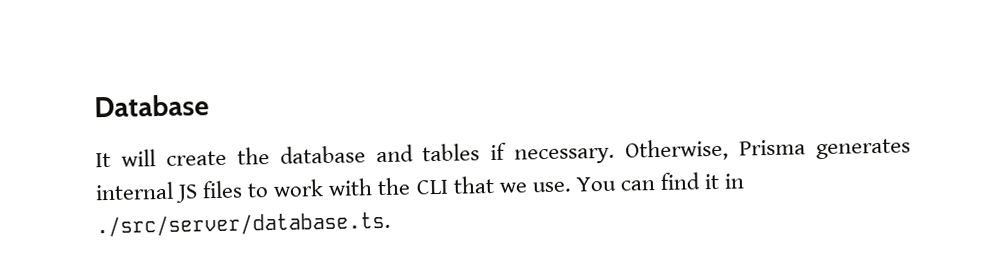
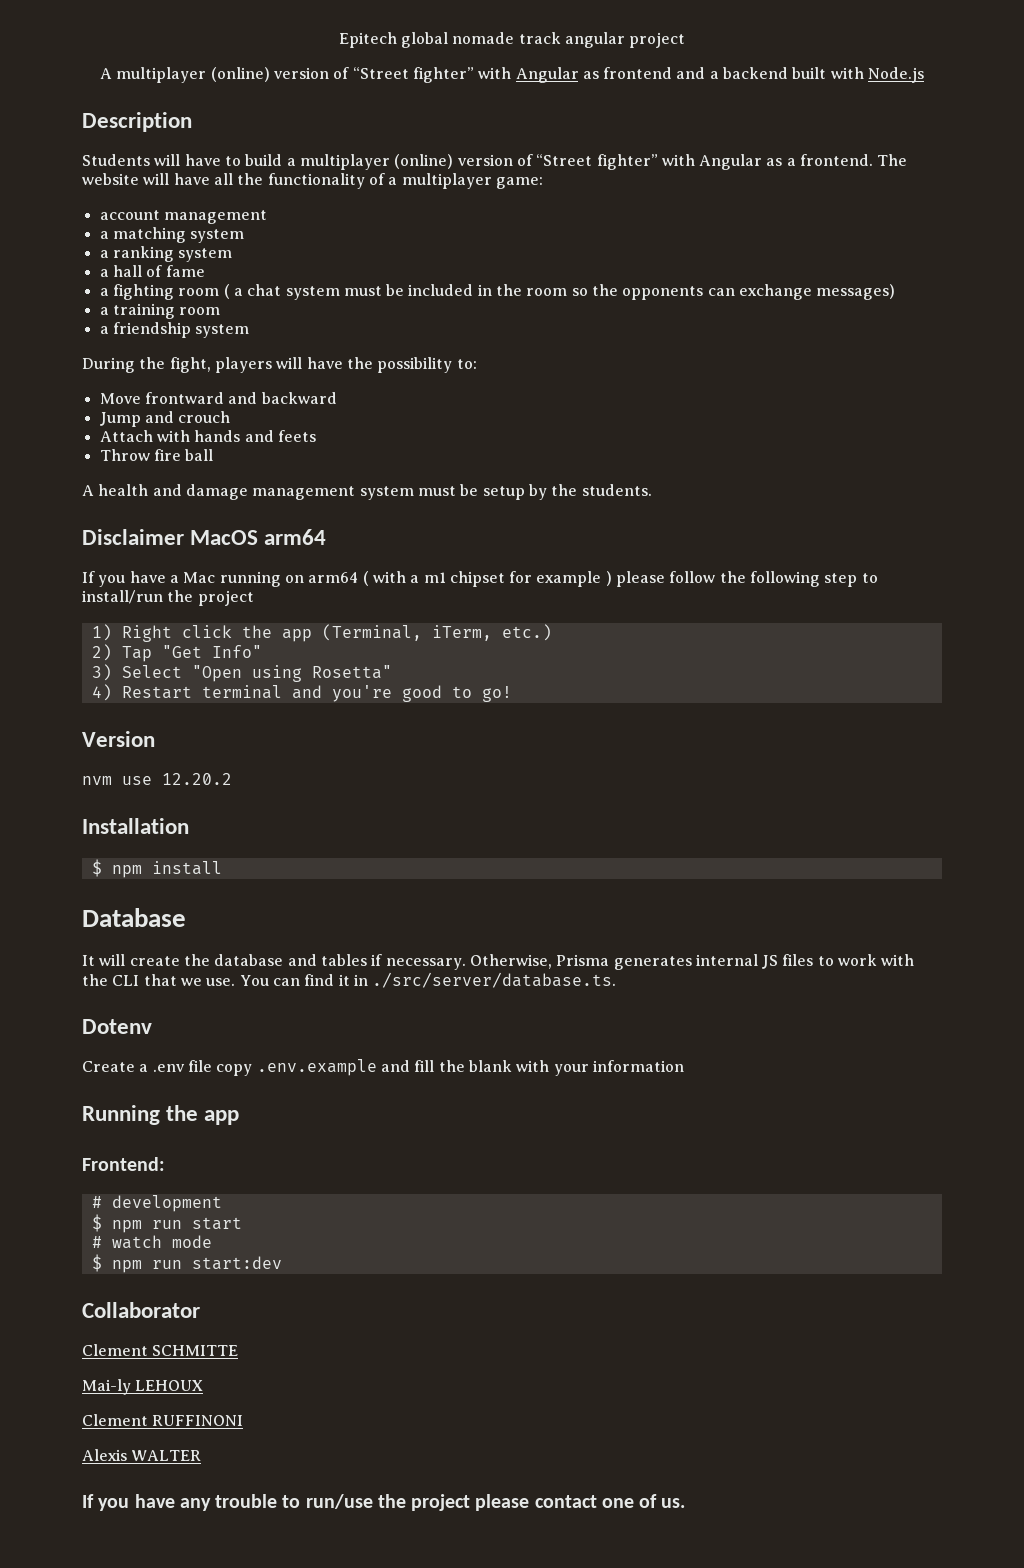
+ Epitech global nomade track angular project
+ A multiplayer (online) version of “Street fighter” with Angular as frontend and a backend built with Node.js
+ Description
+ Students will have to build a multiplayer (online) version of “Street fighter” with Angular as a frontend. The website will have all the functionality of a multiplayer game:
+ account management
+ a matching system
+ a ranking system
+ a hall of fame
+ a fighting room ( a chat system must be included in the room so the opponents can exchange messages)
+ a training room
+ a friendship system
+ During the fight, players will have the possibility to:
+ Move frontward and backward
+ Jump and crouch
+ Attach with hands and feets
+ Throw fire ball
+ A health and damage management system must be setup by the students.
+ Disclaimer MacOS arm64
+ If you have a Mac running on arm64 ( with a m1 chipset for example ) please follow the following step to install/run the project
+ 1) Right click the app (Terminal, iTerm, etc.)
+ 2) Tap "Get Info"
+ 3) Select "Open using Rosetta"
+ 4) Restart terminal and you're good to go!
+ Version
+ nvm use 12.20.2
+ Installation
+ $ npm install
+ Dotenv
+ Create a .env file copy .env.example and fill the blank with your information
+ Running the app
+ Frontend:
+ # development
+ $ npm run start
+ # watch mode
+ $ npm run start:dev
+ Collaborator
+ Clement SCHMITTE
+ Mai-ly LEHOUX
+ Clement RUFFINONI
+ Alexis WALTER
+ If you have any trouble to run/use the project please contact one of us.

